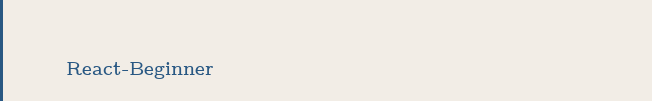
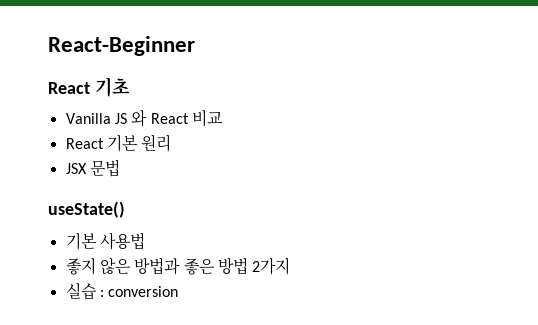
+ React 기초
+ Vanilla JS 와 React 비교
+ React 기본 원리
+ JSX 문법
+ useState()
+ 기본 사용법
+ 좋지 않은 방법과 좋은 방법 2가지
+ 실습 : conversion

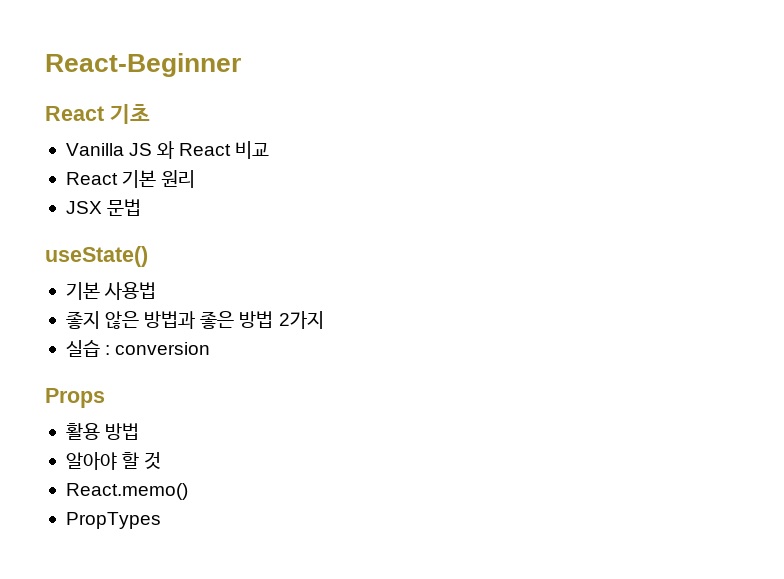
+ Props
+ 활용 방법
+ 알아야 할 것
+ React.memo()
+ PropTypes

